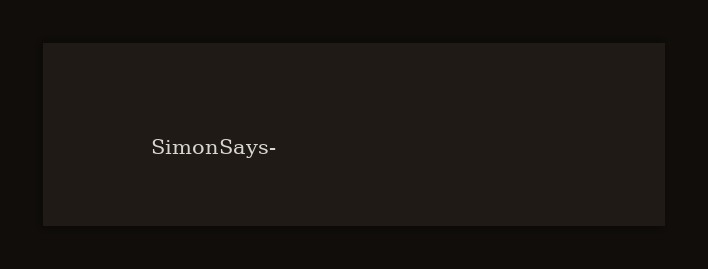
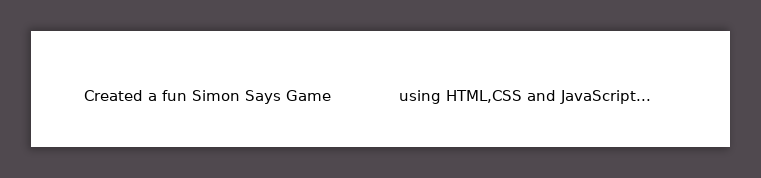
- SimonSays-
+ Created a fun Simon Says Game using HTML,CSS and JavaScript...

